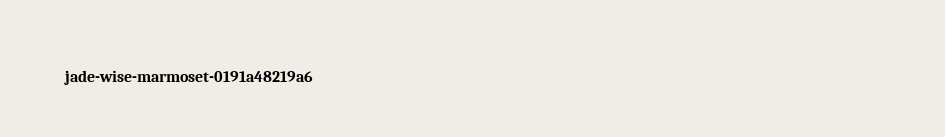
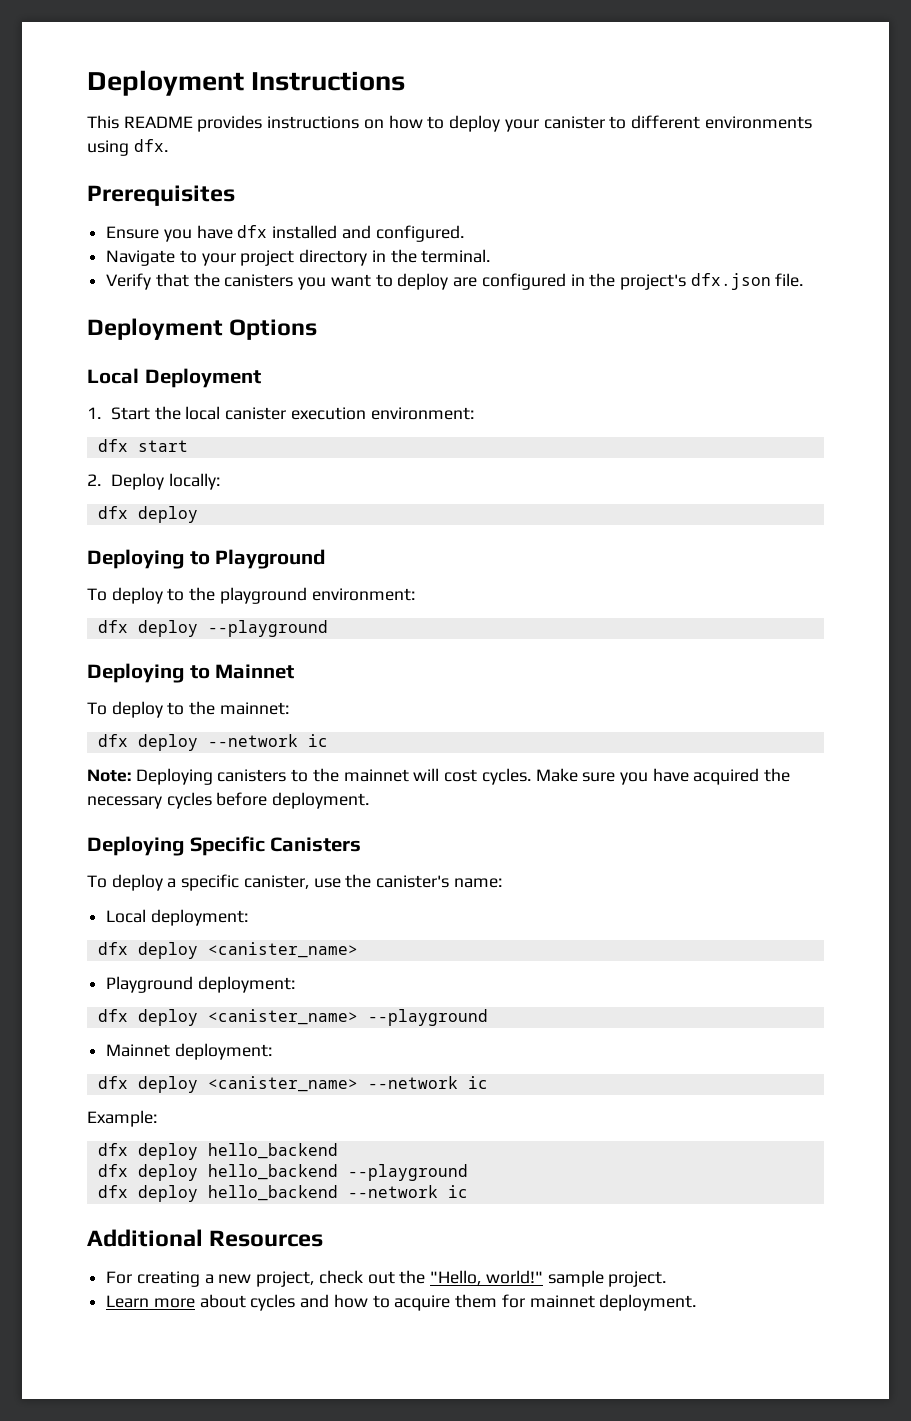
- jade-wise-marmoset-0191a48219a6
+ Deployment Instructions
+ This README provides instructions on how to deploy your canister to different environments using dfx.
+ Prerequisites
+ Ensure you have dfx installed and configured.
+ Navigate to your project directory in the terminal.
+ Verify that the canisters you want to deploy are configured in the project's dfx.json file.
+ Deployment Options
+ Local Deployment
+ 1. Start the local canister execution environment:
+ dfx start
+ 2. Deploy locally:
+ dfx deploy
+ Deploying to Playground
+ To deploy to the playground environment:
+ dfx deploy --playground
+ Deploying to Mainnet
+ To deploy to the mainnet:
+ dfx deploy --network ic
+ Note: Deploying canisters to the mainnet will cost cycles. Make sure you have acquired the necessary cycles before deployment.
+ Deploying Specific Canisters
+ To deploy a specific canister, use the canister's name:
+ Local deployment:
+ dfx deploy <canister_name>
+ Playground deployment:
+ dfx deploy <canister_name> --playground
+ Mainnet deployment:
+ dfx deploy <canister_name> --network ic
+ Example:
+ dfx deploy hello_backend
+ dfx deploy hello_backend --playground
+ dfx deploy hello_backend --network ic
+ Additional Resources
+ For creating a new project, check out the "Hello, world!" sample project.
+ Learn more about cycles and how to acquire them for mainnet deployment.

